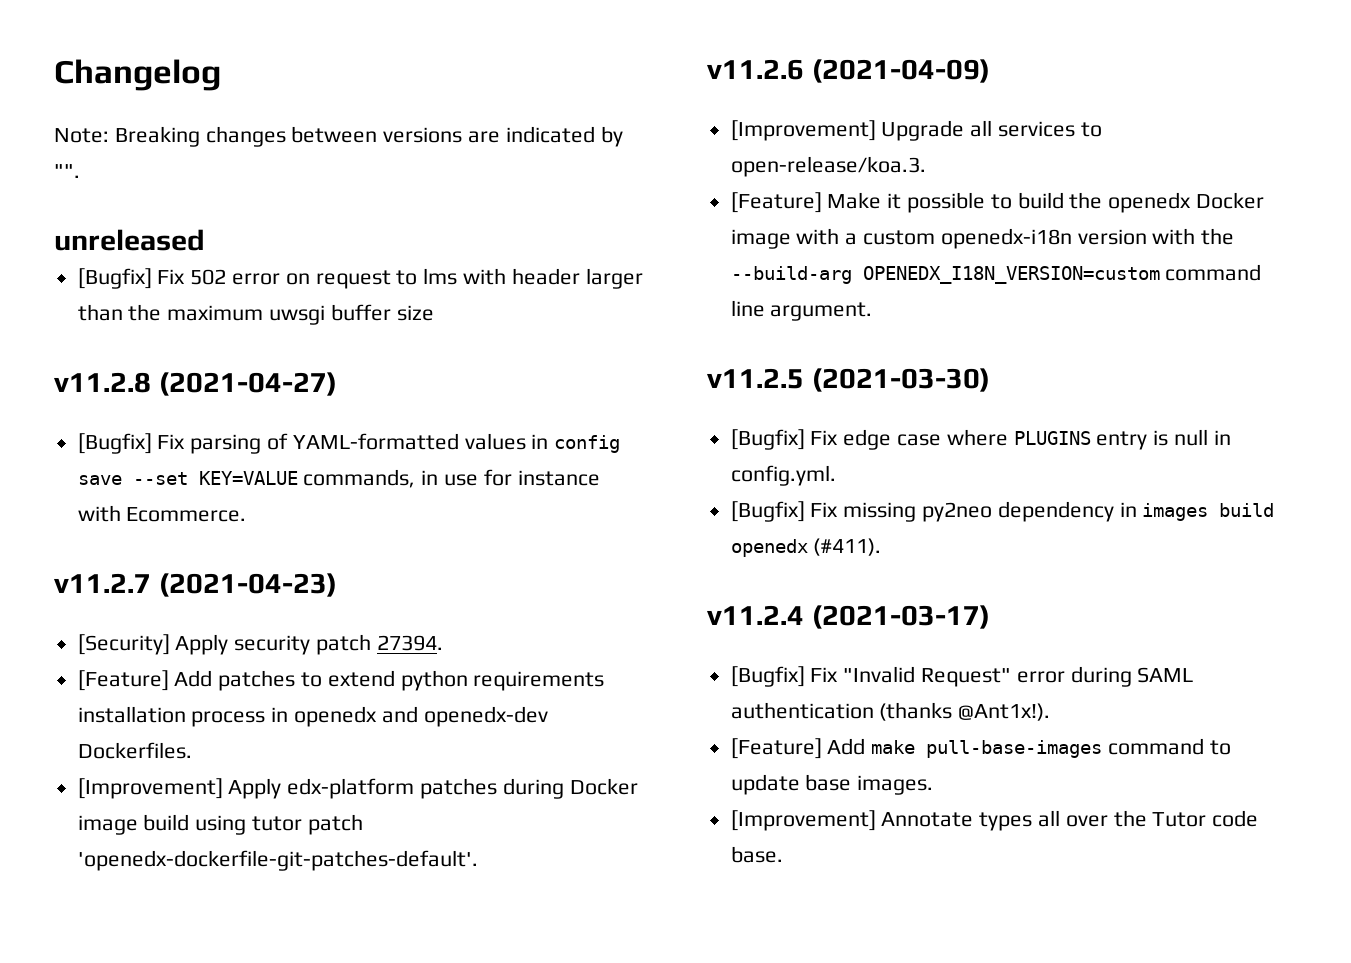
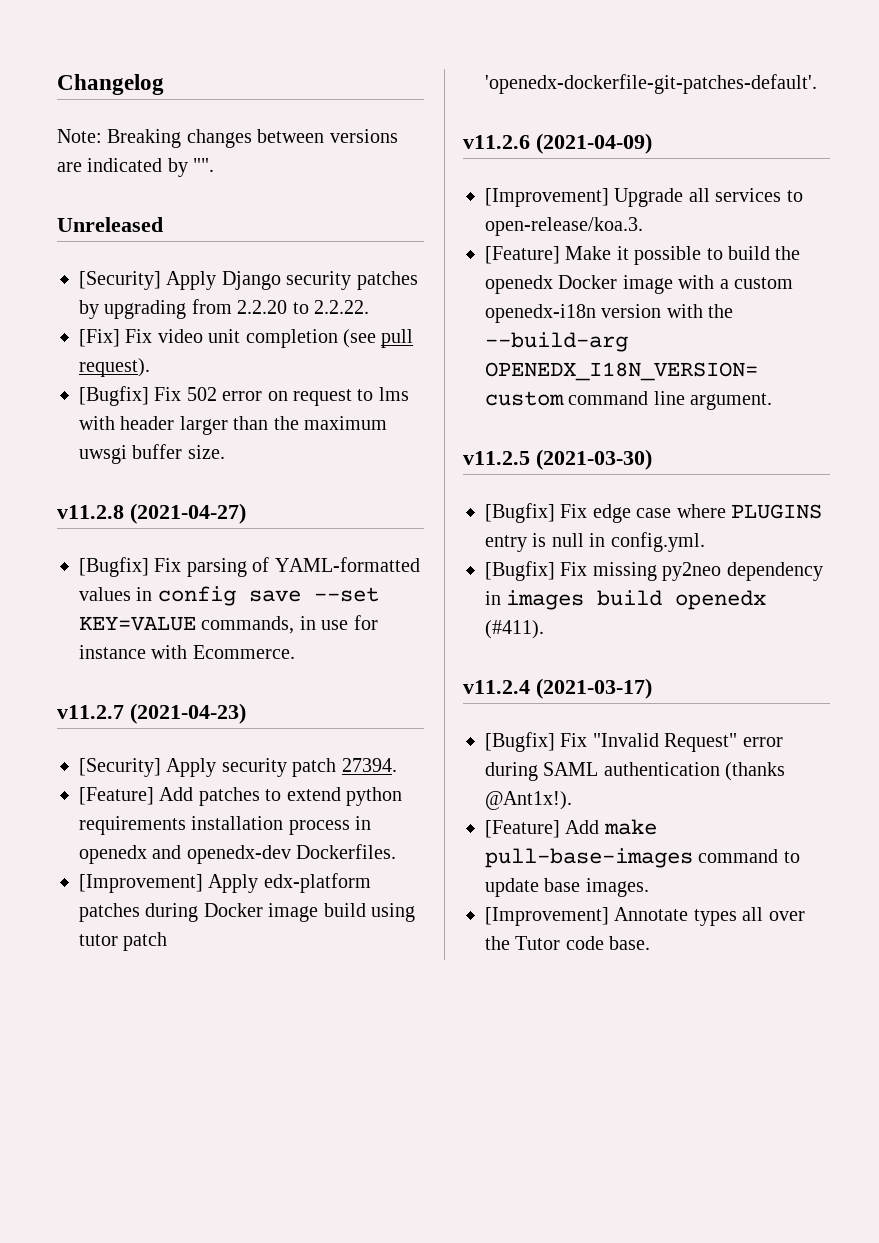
- unreleased
+ Unreleased
+ [Security] Apply Django security patches by upgrading from 2.2.20 to 2.2.22.
+ [Fix] Fix video unit completion (see pull request).
- [Bugfix] Fix 502 error on request to lms with header larger than the maximum uwsgi buffer size
+ [Bugfix] Fix 502 error on request to lms with header larger than the maximum uwsgi buffer size.

